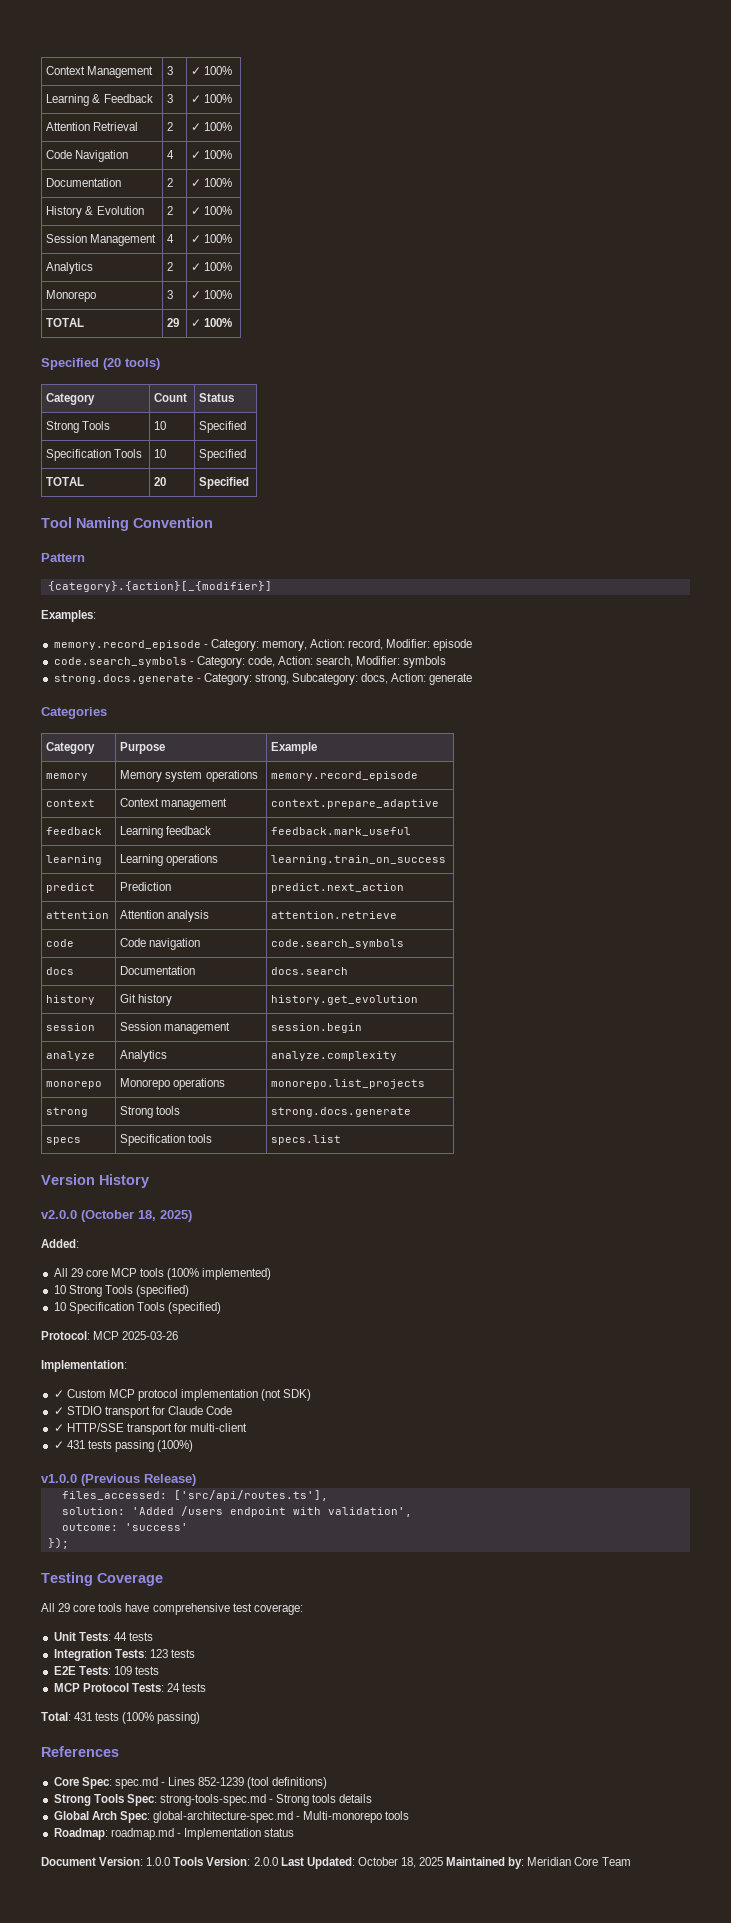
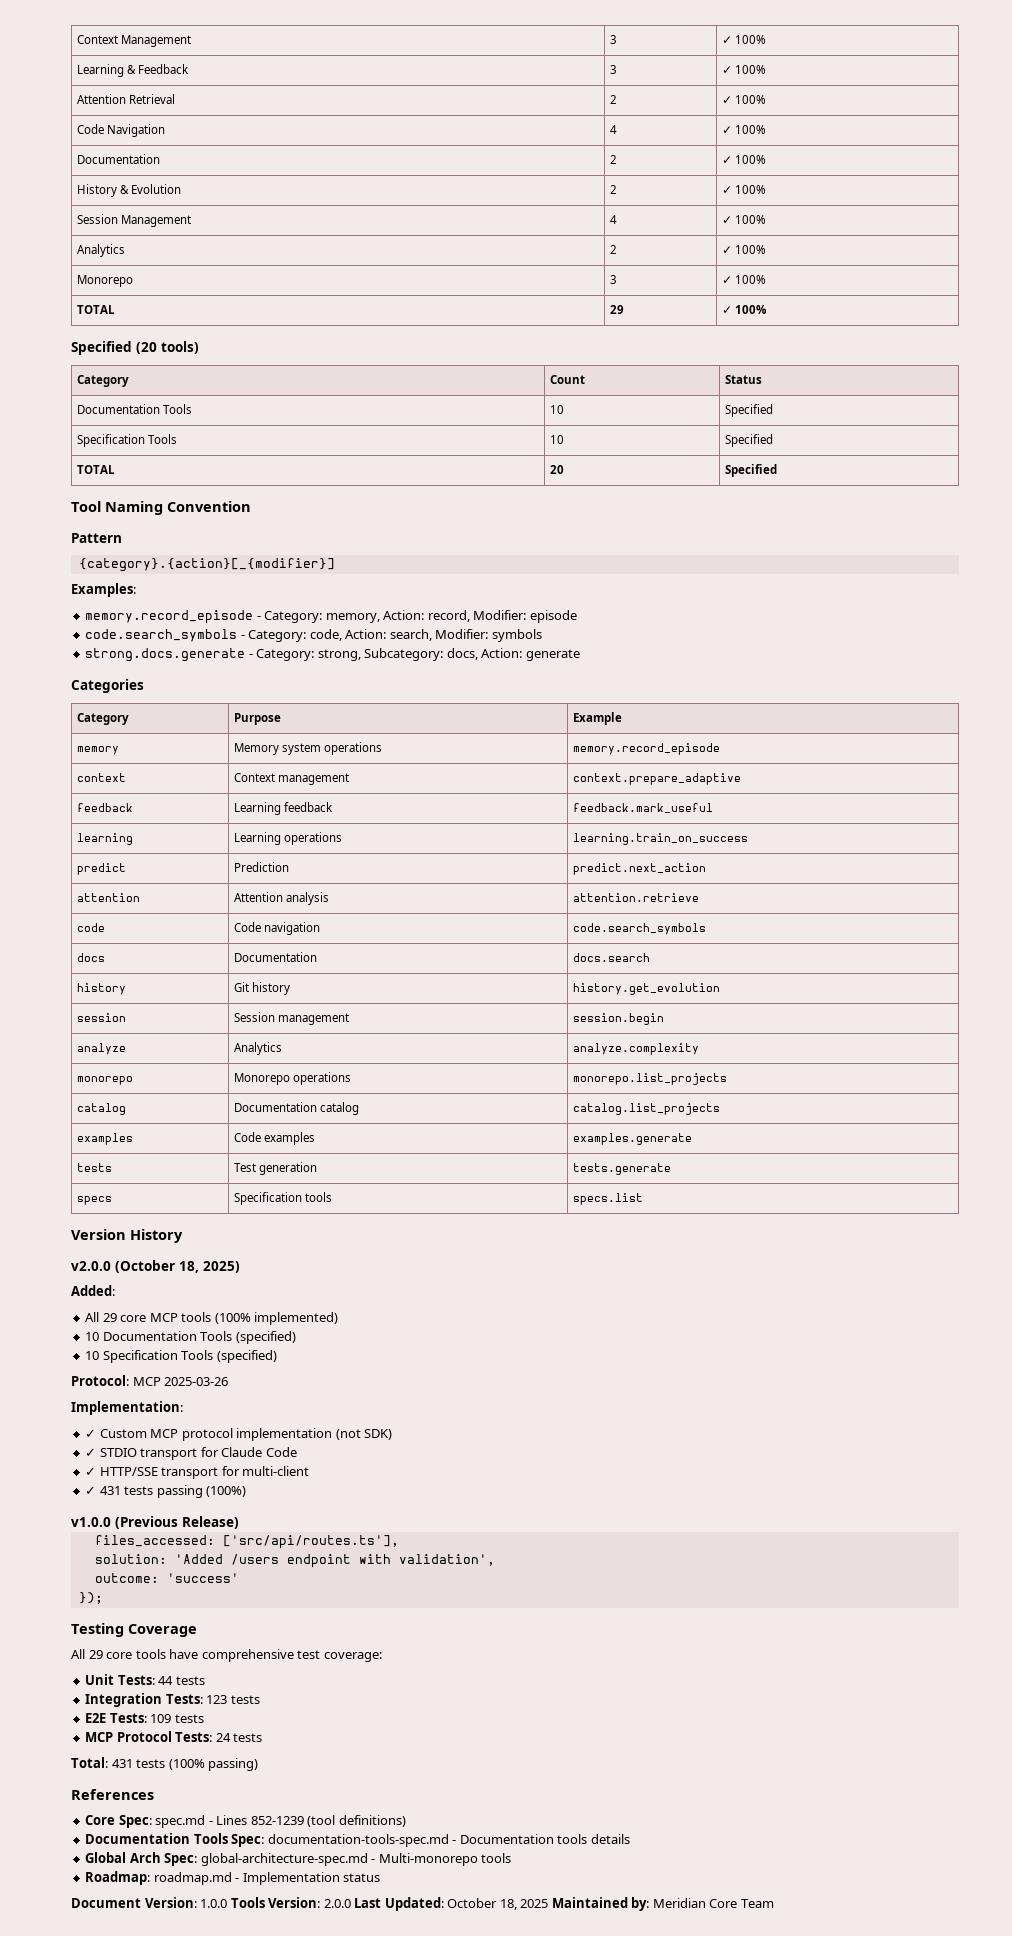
- Strong Tools | 10 | Specified
+ Documentation Tools | 10 | Specified
- strong | Strong tools | strong.docs.generate
+ catalog | Documentation catalog | catalog.list_projects
+ examples | Code examples | examples.generate
+ tests | Test generation | tests.generate
- 10 Strong Tools (specified)
+ 10 Documentation Tools (specified)
- Strong Tools Spec: strong-tools-spec.md - Strong tools details
+ Documentation Tools Spec: documentation-tools-spec.md - Documentation tools details

